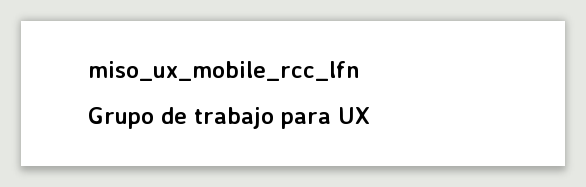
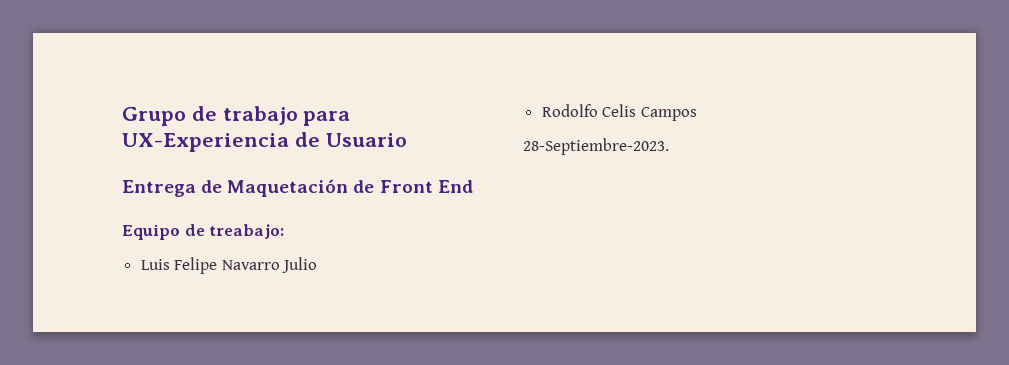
- miso_ux_mobile_rcc_lfn
- Grupo de trabajo para UX
+ Grupo de trabajo para UX-Experiencia de Usuario
+ Entrega de Maquetación de Front End
+ Equipo de treabajo:
+ Luis Felipe Navarro Julio
+ Rodolfo Celis Campos
+ 28-Septiembre-2023.

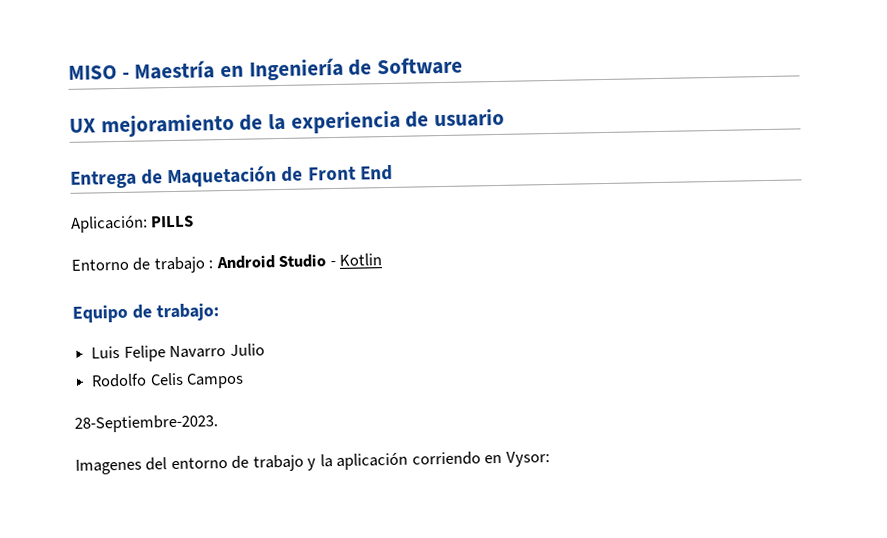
- Grupo de trabajo para UX-Experiencia de Usuario
+ MISO - Maestría en Ingeniería de Software
+ UX mejoramiento de la experiencia de usuario
+ Aplicación: PILLS
+ Entorno de trabajo : Android Studio - Kotlin
- Equipo de treabajo:
+ Equipo de trabajo:
+ Imagenes del entorno de trabajo y la aplicación corriendo en Vysor:

